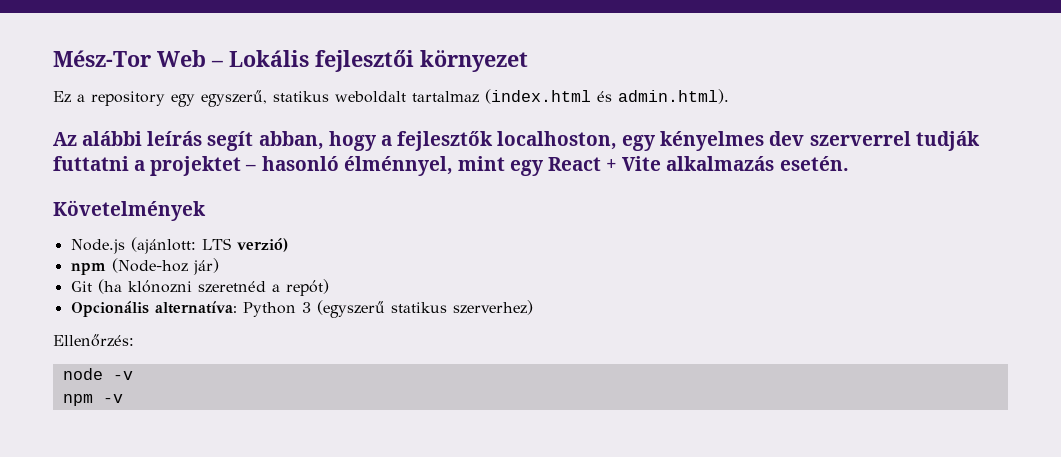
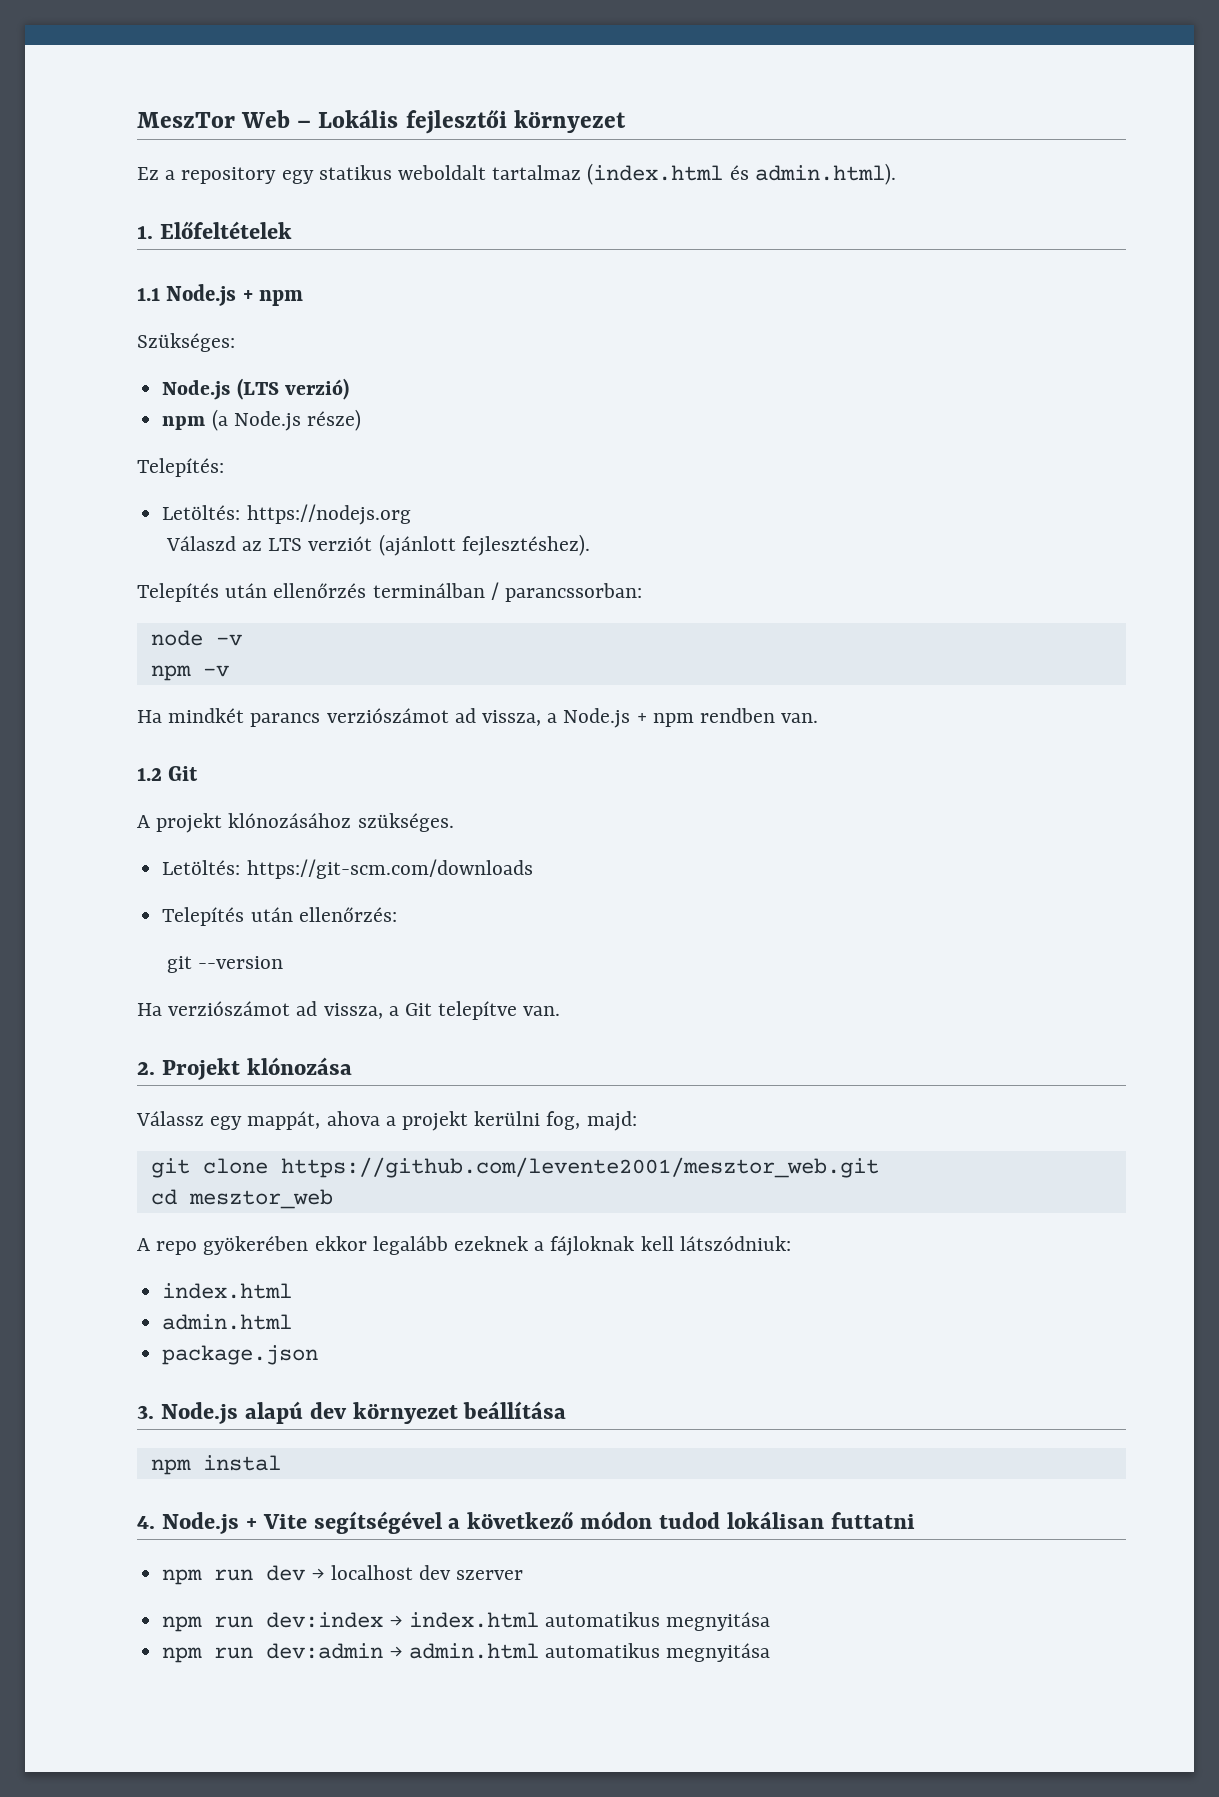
- Mész-Tor Web – Lokális fejlesztői környezet
+ MeszTor Web – Lokális fejlesztői környezet
- Ez a repository egy egyszerű, statikus weboldalt tartalmaz (index.html és admin.html).
+ Ez a repository egy statikus weboldalt tartalmaz (index.html és admin.html).
- Az alábbi leírás segít abban, hogy a fejlesztők localhoston, egy kényelmes dev szerverrel tudják futtatni a projektet – hasonló élménnyel, mint egy React + Vite alkalmazás esetén.
- Követelmények
- Node.js (ajánlott: LTS verzió)
+ 1. Előfeltételek
+ 1.1 Node.js + npm
+ Szükséges:
+ Node.js (LTS verzió)
- npm (Node-hoz jár)
- Git (ha klónozni szeretnéd a repót)
- Opcionális alternatíva: Python 3 (egyszerű statikus szerverhez)
- Ellenőrzés:
+ npm (a Node.js része)
+ Telepítés:
+ Letöltés: https://nodejs.org
+ Válaszd az LTS verziót (ajánlott fejlesztéshez).
+ Telepítés után ellenőrzés terminálban / parancssorban:
  node -v
  npm -v
+ Ha mindkét parancs verziószámot ad vissza, a Node.js + npm rendben van.
+ 1.2 Git
+ A projekt klónozásához szükséges.
+ Letöltés: https://git-scm.com/downloads
+ Telepítés után ellenőrzés:
+ git --version
+ Ha verziószámot ad vissza, a Git telepítve van.
+ 2. Projekt klónozása
+ Válassz egy mappát, ahova a projekt kerülni fog, majd:
+ git clone https://github.com/levente2001/mesztor_web.git
+ cd mesztor_web
+ A repo gyökerében ekkor legalább ezeknek a fájloknak kell látszódniuk:
+ index.html
+ admin.html
+ package.json
+ 3. Node.js alapú dev környezet beállítása
+ npm instal
+ 4. Node.js + Vite segítségével a következő módon tudod lokálisan futtatni
+ npm run dev → localhost dev szerver
+ npm run dev:index → index.html automatikus megnyitása
+ npm run dev:admin → admin.html automatikus megnyitása

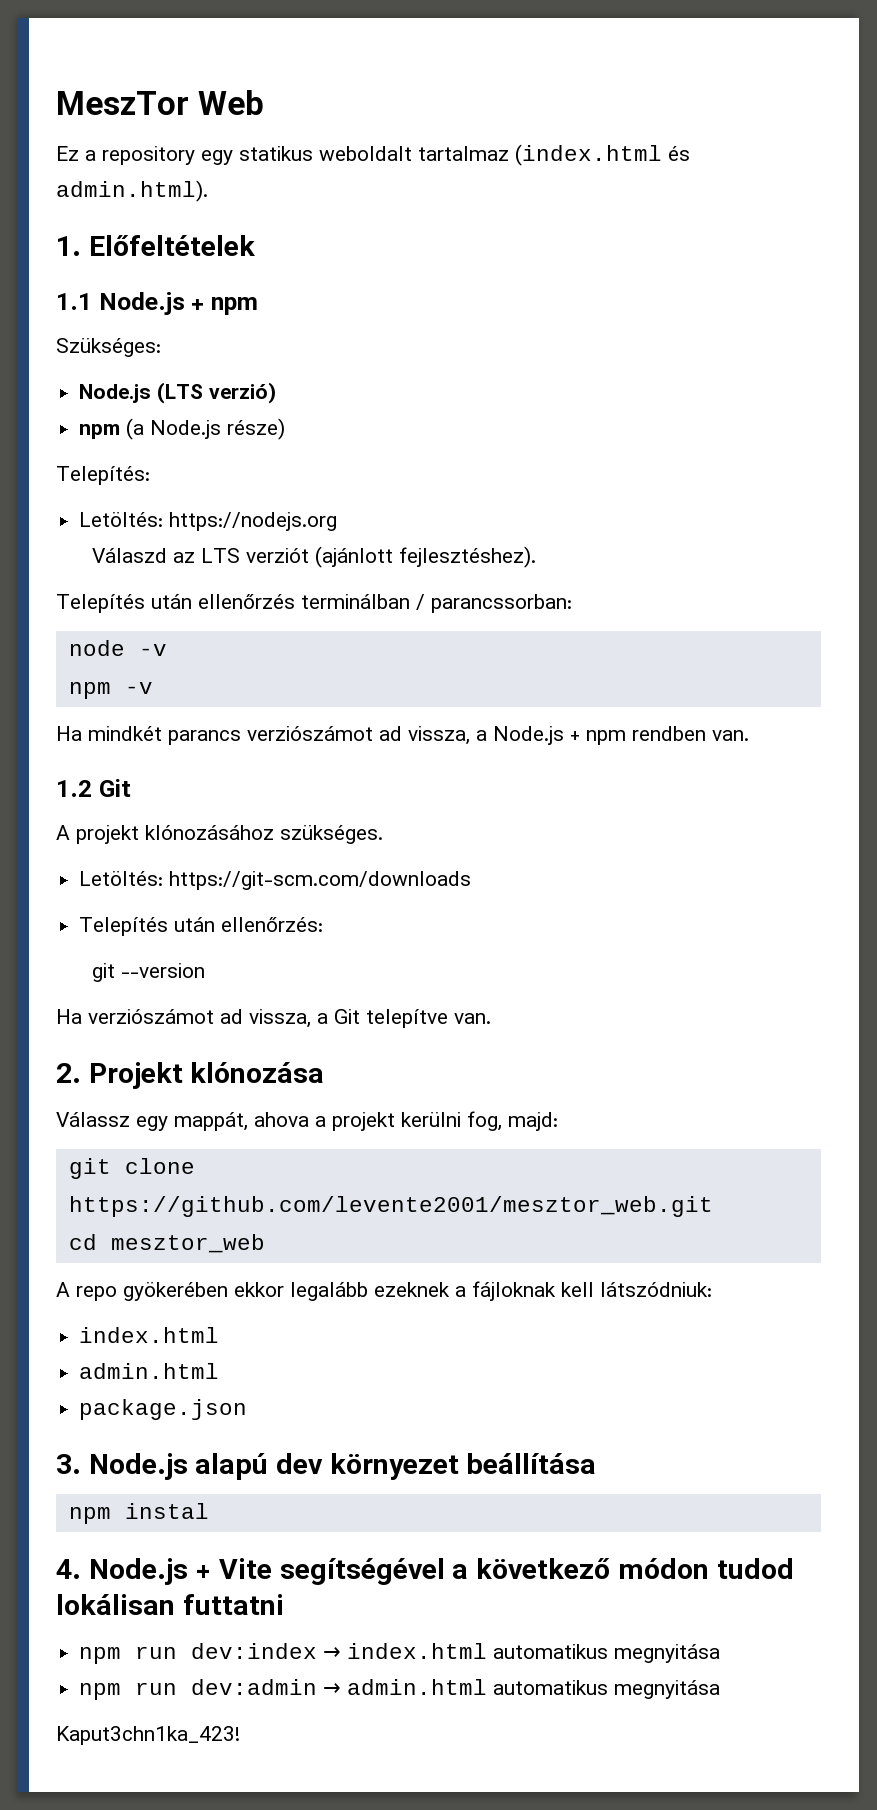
- MeszTor Web – Lokális fejlesztői környezet
+ MeszTor Web
- npm run dev → localhost dev szerver
+ Kaput3chn1ka_423!

